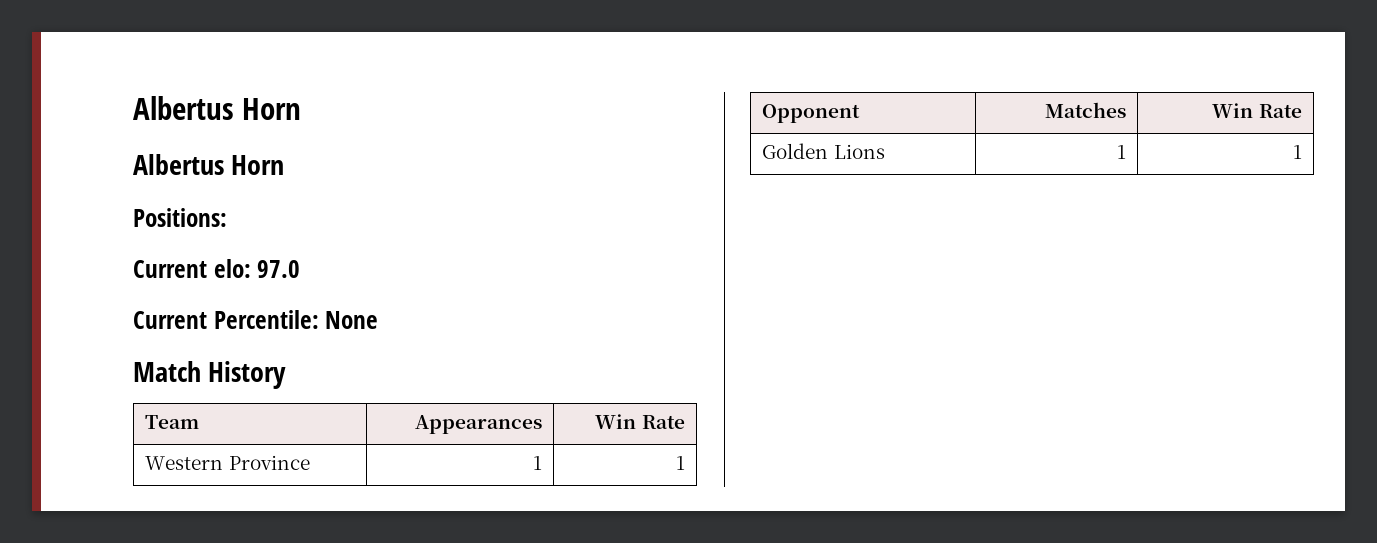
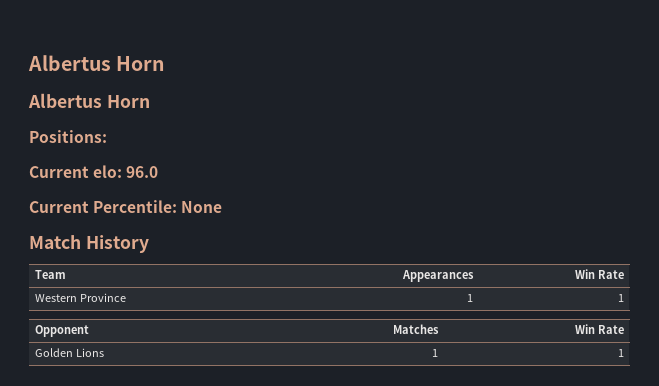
- Current elo: 97.0
+ Current elo: 96.0

